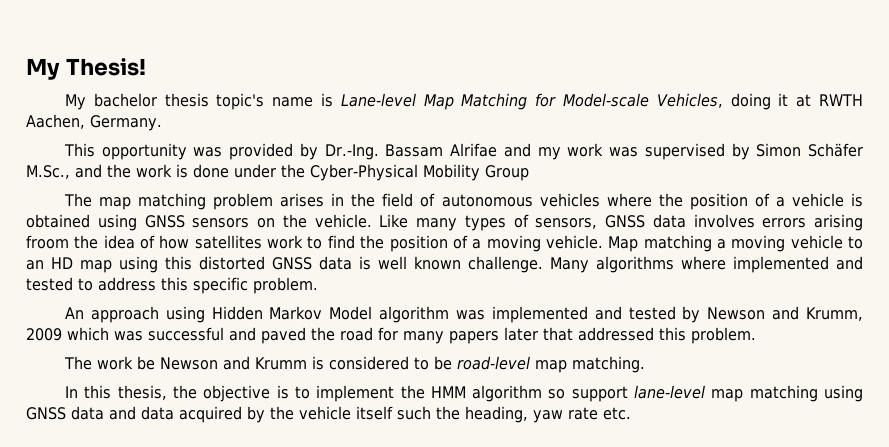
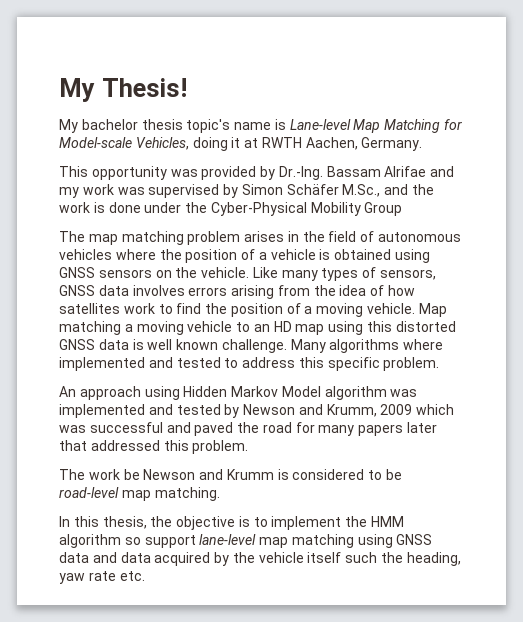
- Like many types of sensors, GNSS data involves errors arising froom the idea of how satellites work to find the position of a moving vehicle.
+ Like many types of sensors, GNSS data involves errors arising from the idea of how satellites work to find the position of a moving vehicle.

